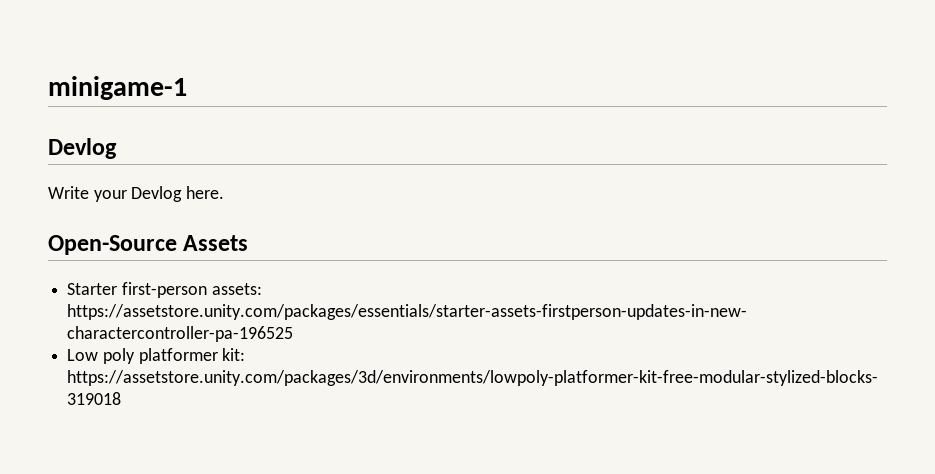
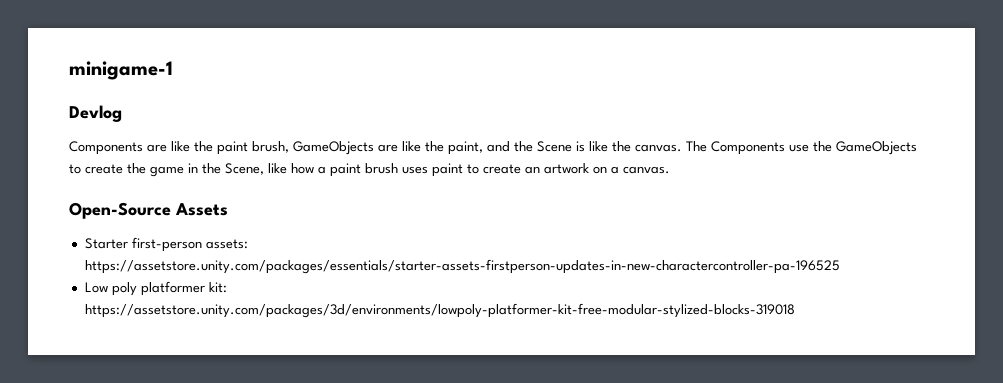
- Write your Devlog here.
+ Components are like the paint brush, GameObjects are like the paint, and the Scene is like the canvas. The Components use the GameObjects to create the game in the Scene, like how a paint brush uses paint to create an artwork on a canvas.

